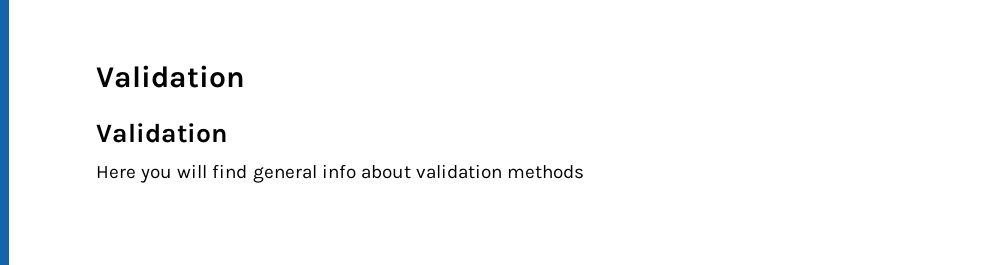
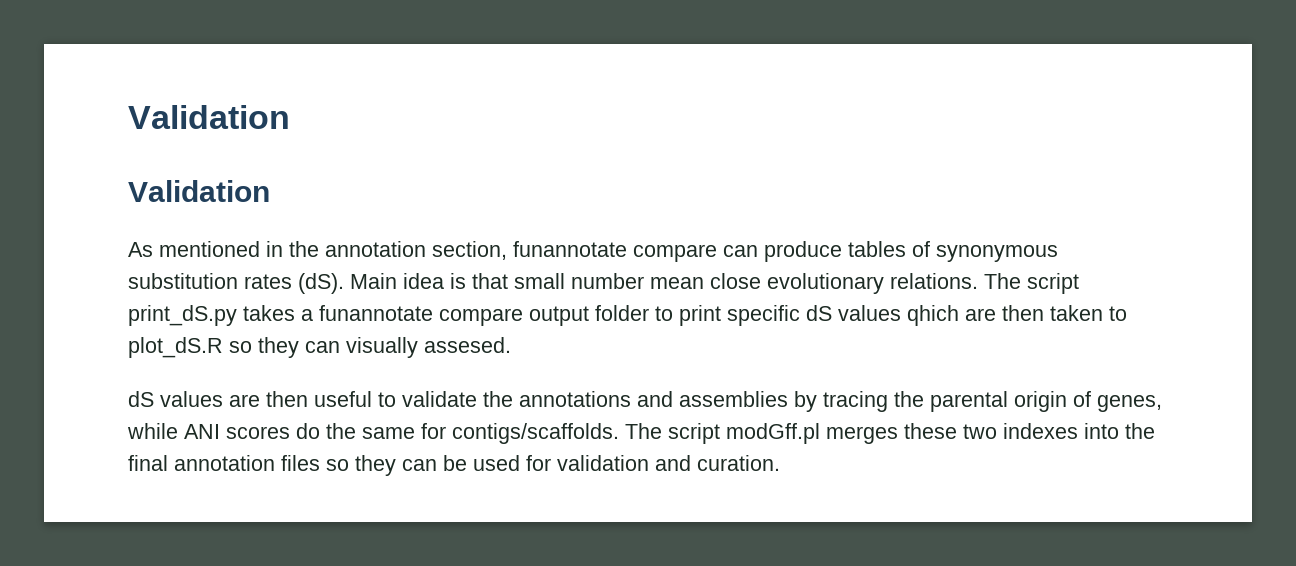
- Here you will find general info about validation methods
+ As mentioned in the annotation section, funannotate compare can produce tables of synonymous substitution rates (dS). Main idea is that small number mean close evolutionary relations. The script print_dS.py takes a funannotate compare output folder to print specific dS values qhich are then taken to plot_dS.R so they can visually assesed.
+ dS values are then useful to validate the annotations and assemblies by tracing the parental origin of genes, while ANI scores do the same for contigs/scaffolds. The script modGff.pl merges these two indexes into the final annotation files so they can be used for validation and curation.

